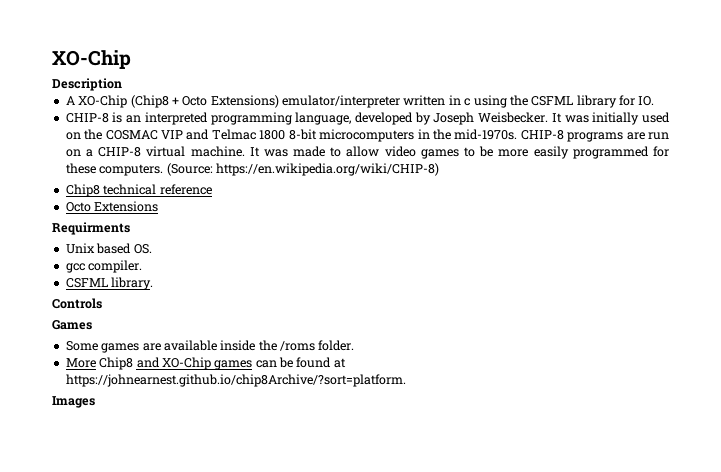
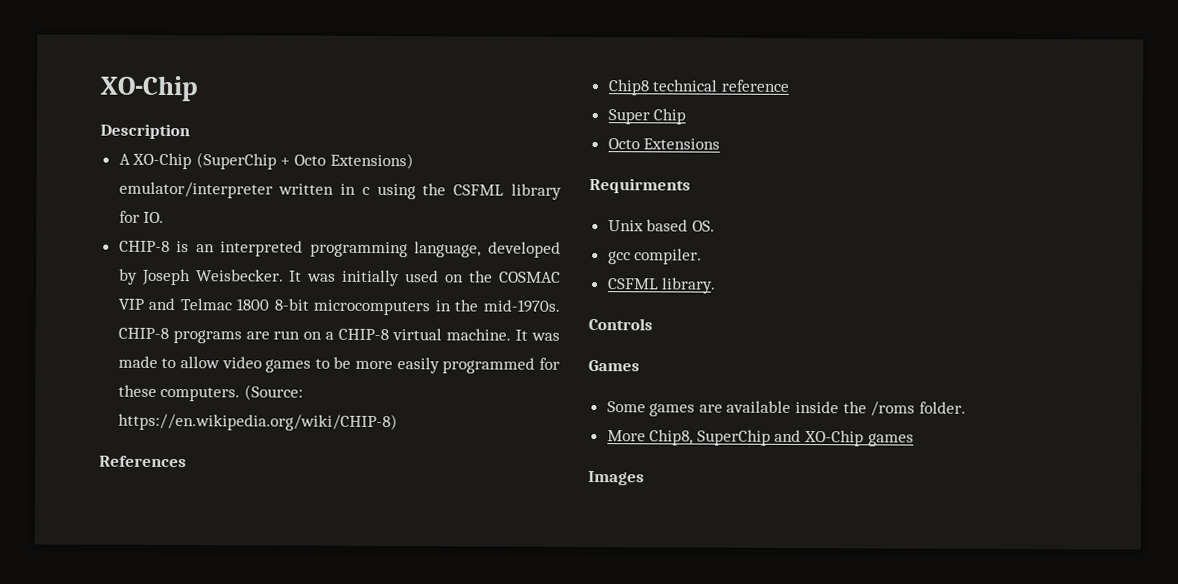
- A XO-Chip (Chip8 + Octo Extensions) emulator/interpreter written in c using the CSFML library for IO.
+ A XO-Chip (SuperChip + Octo Extensions) emulator/interpreter written in c using the CSFML library for IO.
+ References
+ Super Chip
- More Chip8 and XO-Chip games can be found at https://johnearnest.github.io/chip8Archive/?sort=platform.
+ More Chip8, SuperChip and XO-Chip games

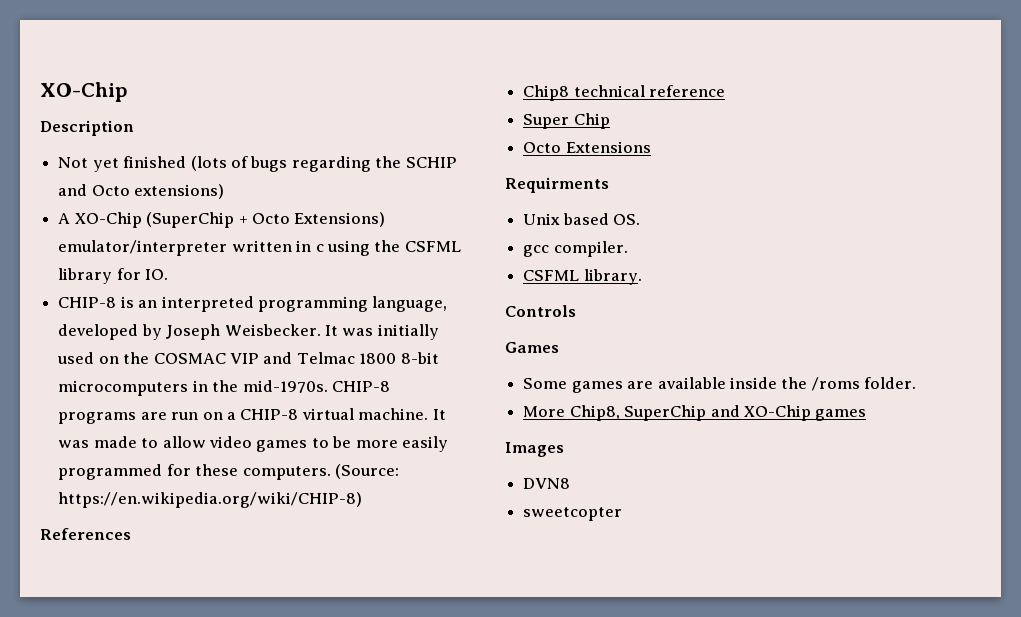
+ Not yet finished (lots of bugs regarding the SCHIP and Octo extensions)
+ DVN8
+ sweetcopter

